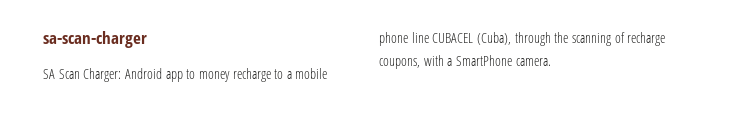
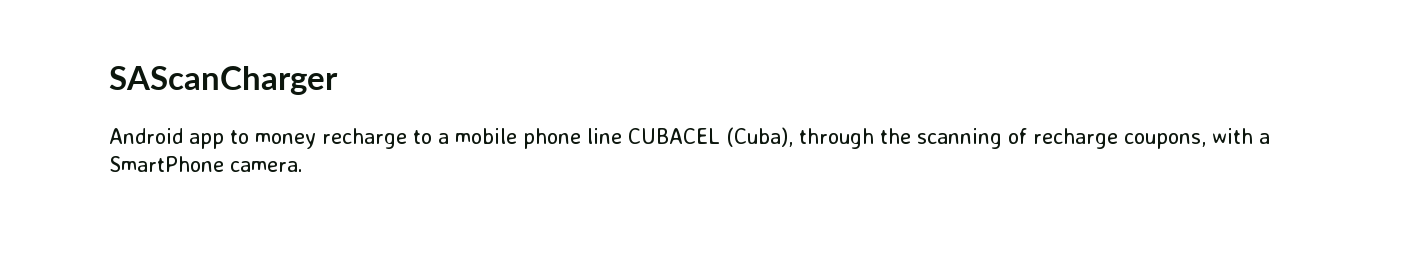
- sa-scan-charger
- SA Scan Charger: Android app to money recharge to a mobile phone line CUBACEL (Cuba), through the scanning of recharge coupons, with a SmartPhone camera.
+ SAScanCharger
+ Android app to money recharge to a mobile phone line CUBACEL (Cuba), through the scanning of recharge coupons, with a SmartPhone camera.

